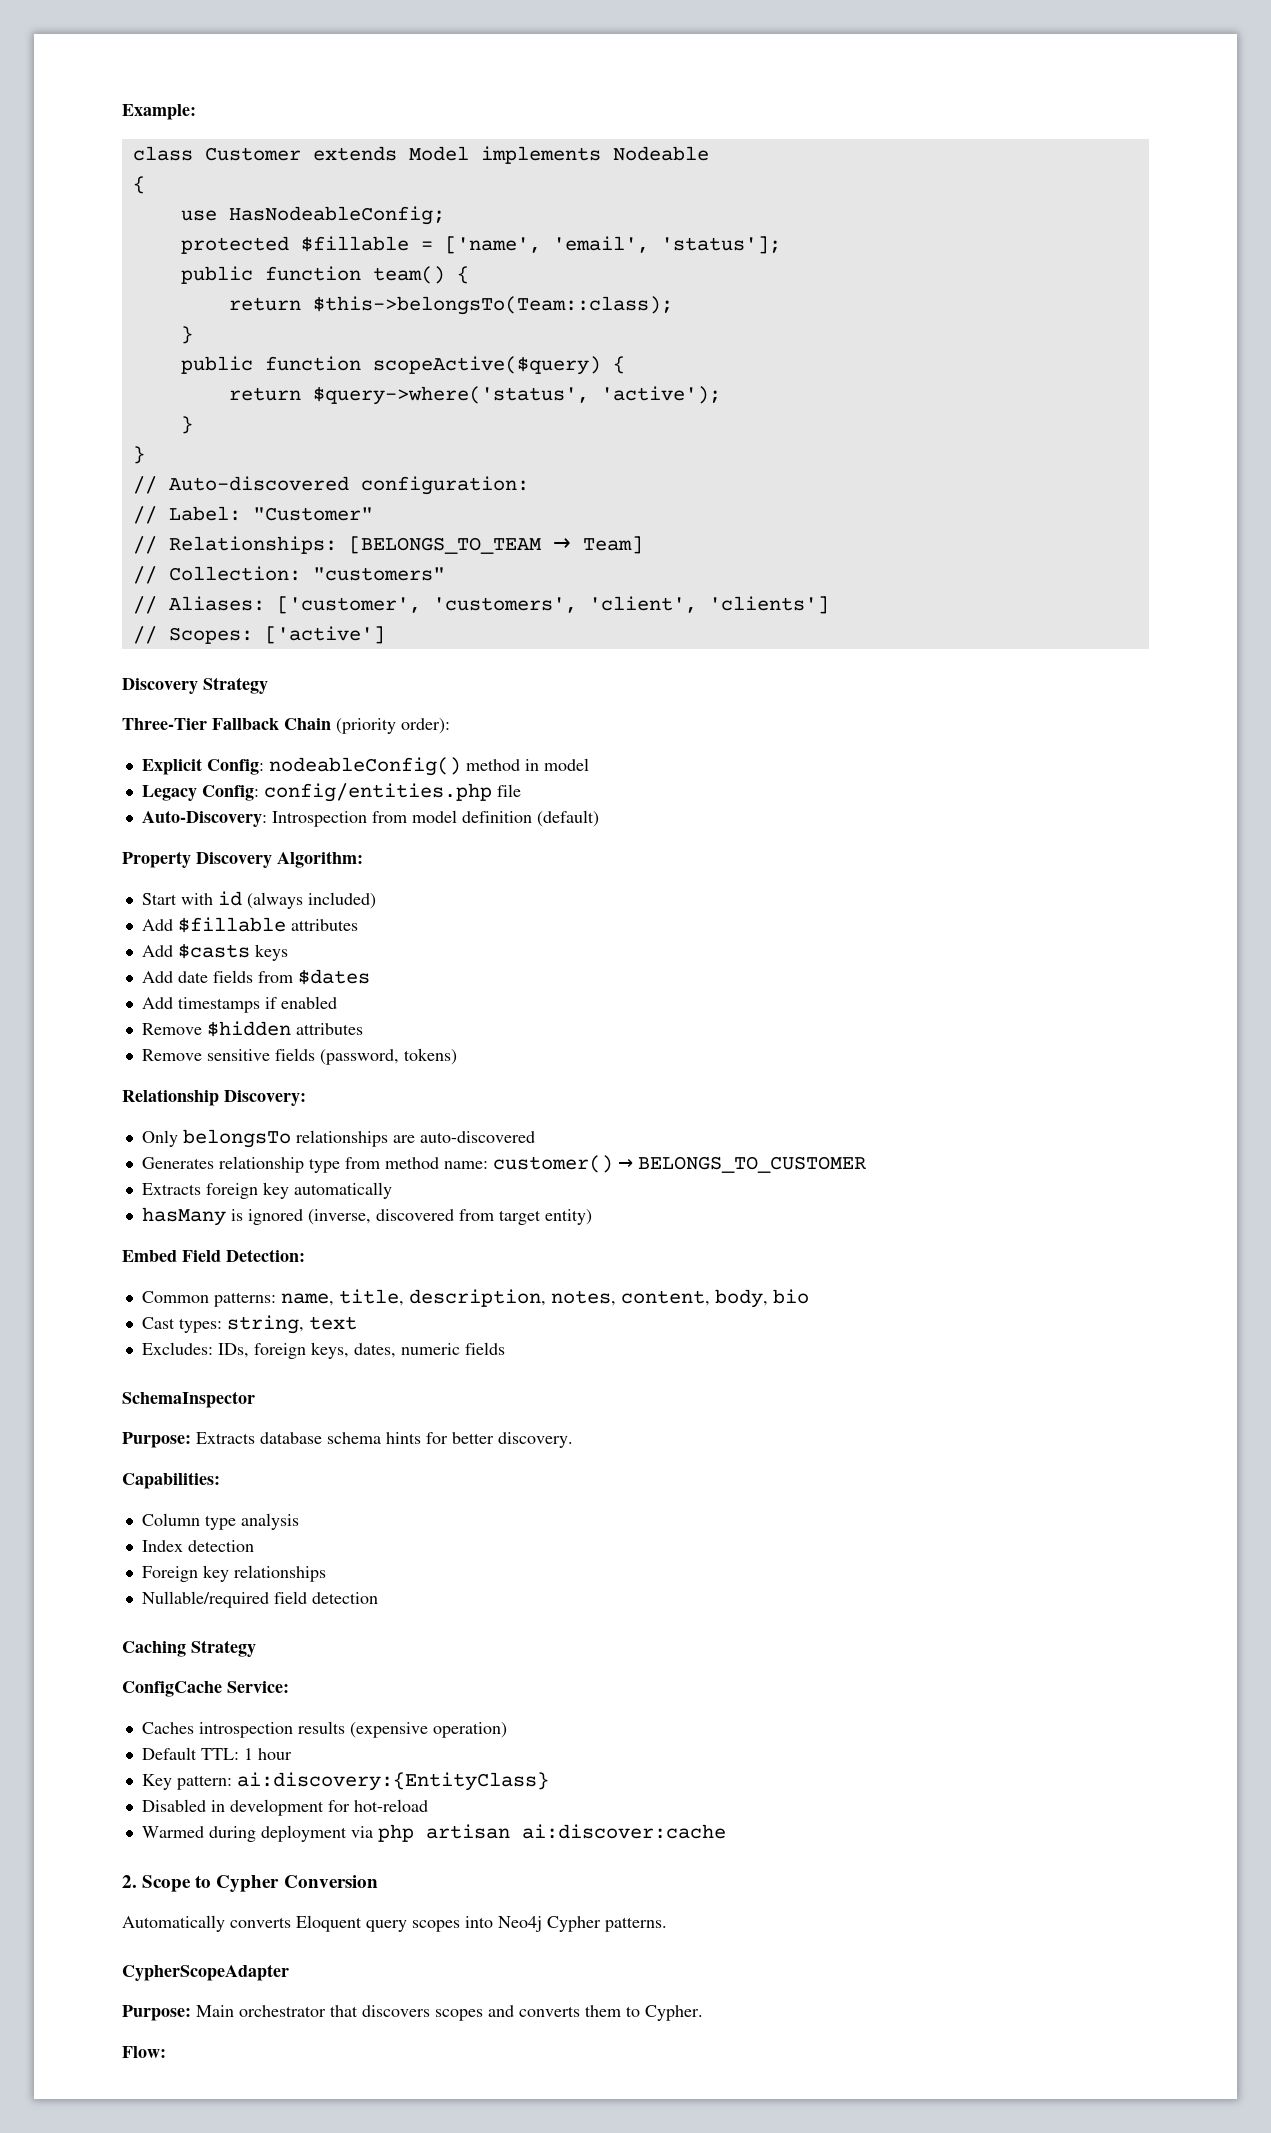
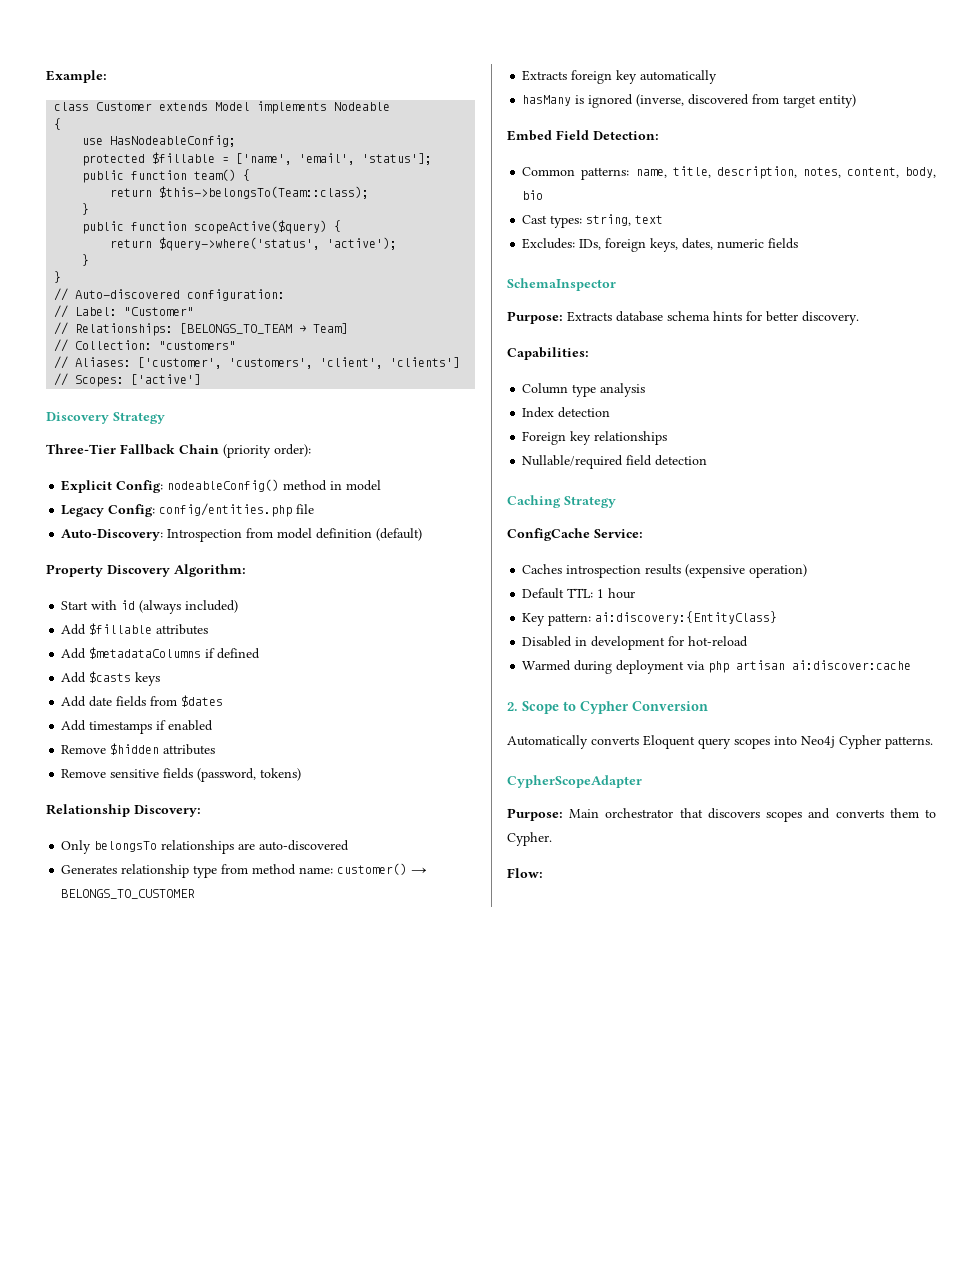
+ Add $metadataColumns if defined

